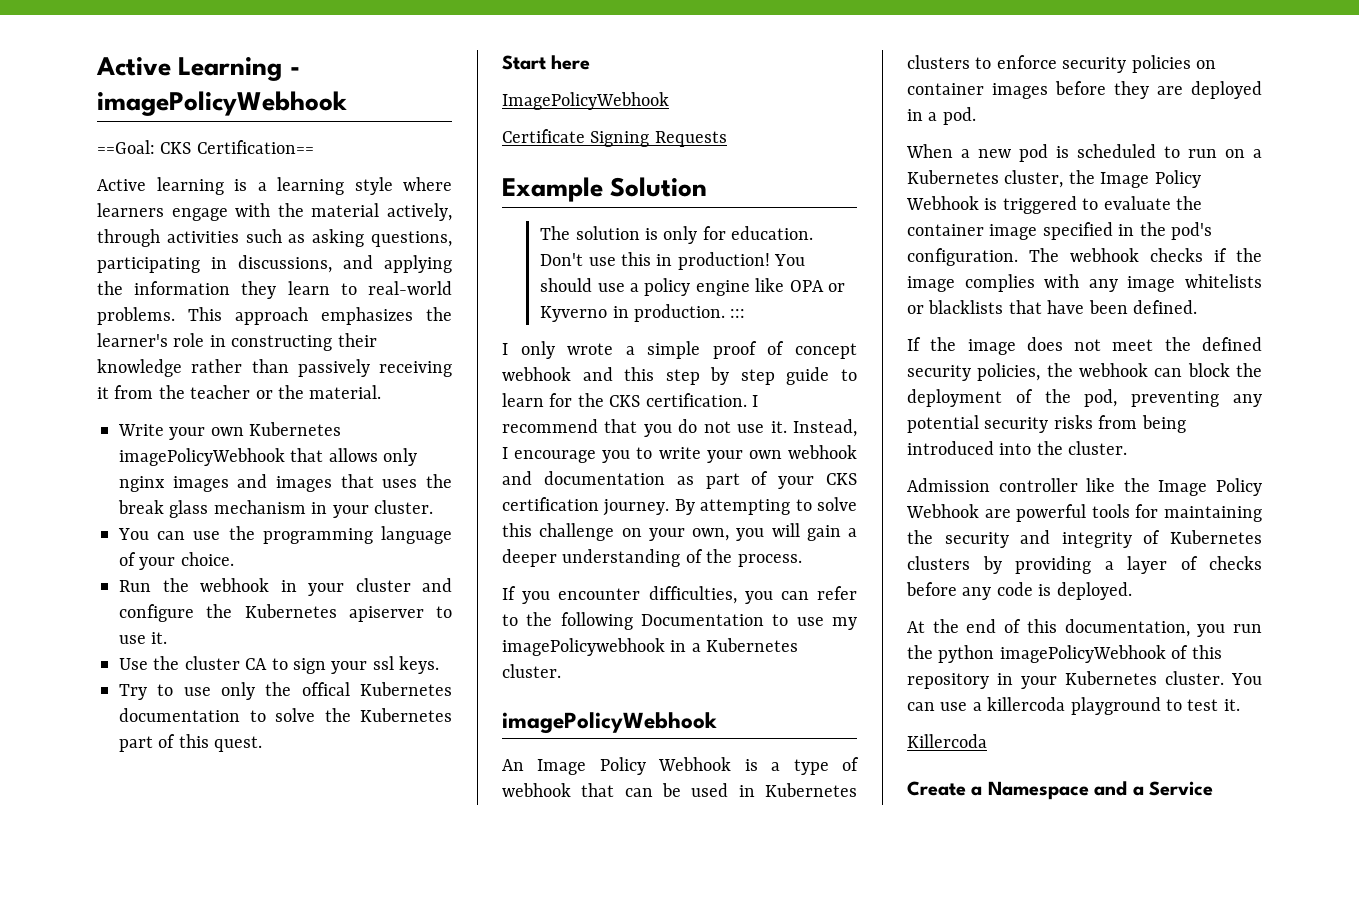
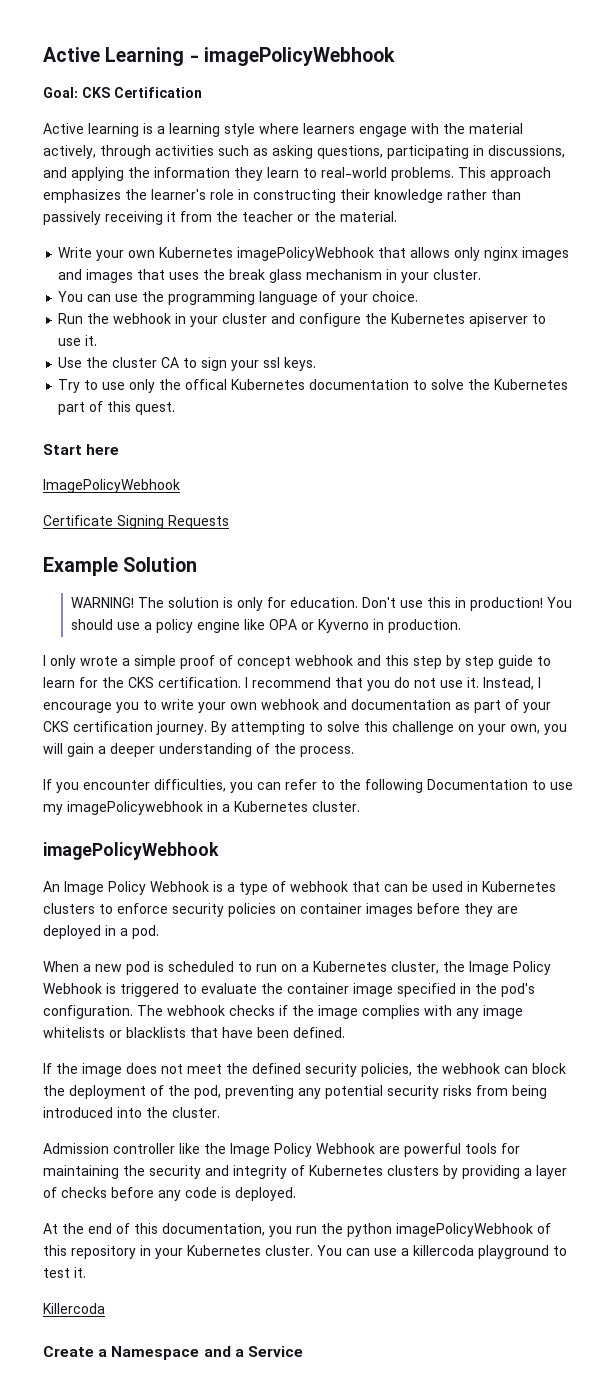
- ==Goal: CKS Certification==
+ Goal: CKS Certification
+ WARNING!
- You should use a policy engine like OPA or Kyverno in production. :::
+ You should use a policy engine like OPA or Kyverno in production.

